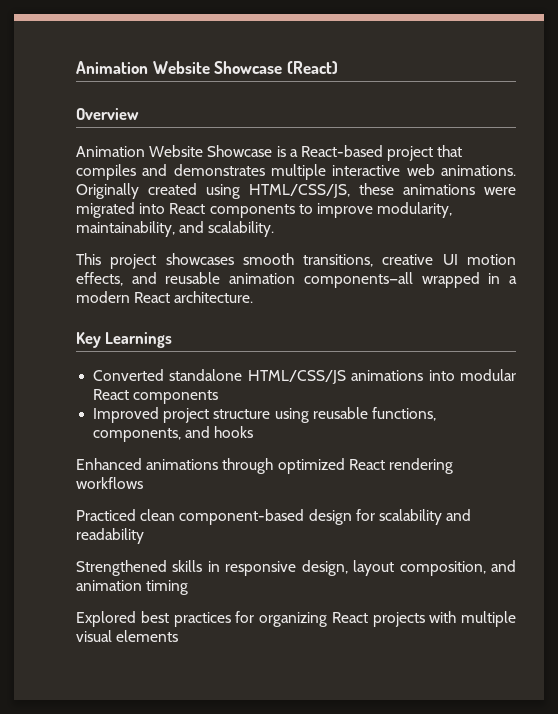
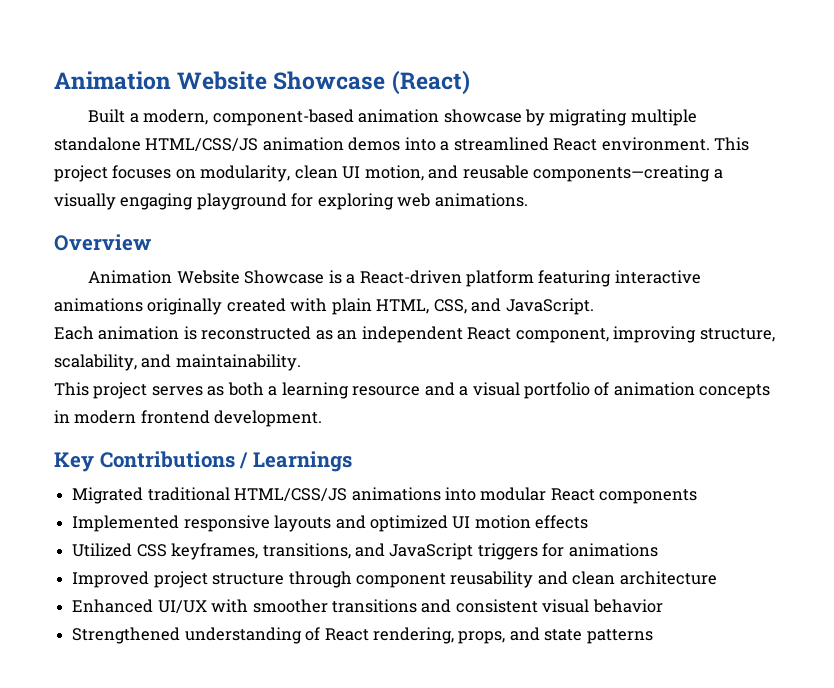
+ Built a modern, component-based animation showcase by migrating multiple standalone HTML/CSS/JS animation demos into a streamlined React environment. This project focuses on modularity, clean UI motion, and reusable components—creating a visually engaging playground for exploring web animations.
- Animation Website Showcase is a React-based project that compiles and demonstrates multiple interactive web animations. Originally created using HTML/CSS/JS, these animations were migrated into React components to improve modularity, maintainability, and scalability.
- This project showcases smooth transitions, creative UI motion effects, and reusable animation components—all wrapped in a modern React architecture.
+ Animation Website Showcase is a React-driven platform featuring interactive animations originally created with plain HTML, CSS, and JavaScript.
+ Each animation is reconstructed as an independent React component, improving structure, scalability, and maintainability.
+ This project serves as both a learning resource and a visual portfolio of animation concepts in modern frontend development.
- Key Learnings
+ Key Contributions / Learnings
- Converted standalone HTML/CSS/JS animations into modular React components
+ Migrated traditional HTML/CSS/JS animations into modular React components
- Improved project structure using reusable functions, components, and hooks
- Enhanced animations through optimized React rendering workflows
- Practiced clean component-based design for scalability and readability
- Strengthened skills in responsive design, layout composition, and animation timing
- Explored best practices for organizing React projects with multiple visual elements
+ Implemented responsive layouts and optimized UI motion effects
+ Utilized CSS keyframes, transitions, and JavaScript triggers for animations
+ Improved project structure through component reusability and clean architecture
+ Enhanced UI/UX with smoother transitions and consistent visual behavior
+ Strengthened understanding of React rendering, props, and state patterns

